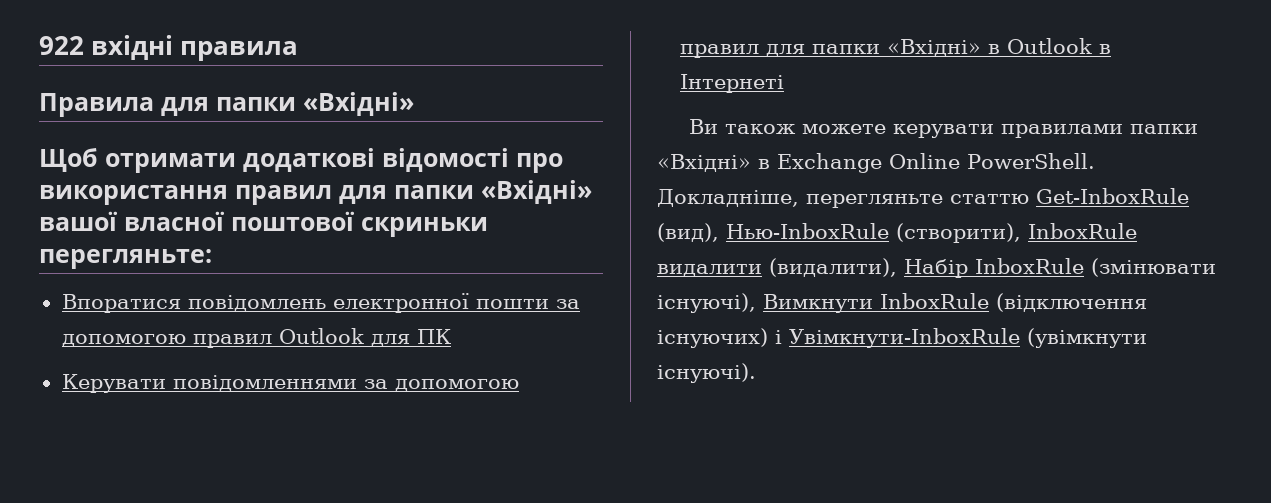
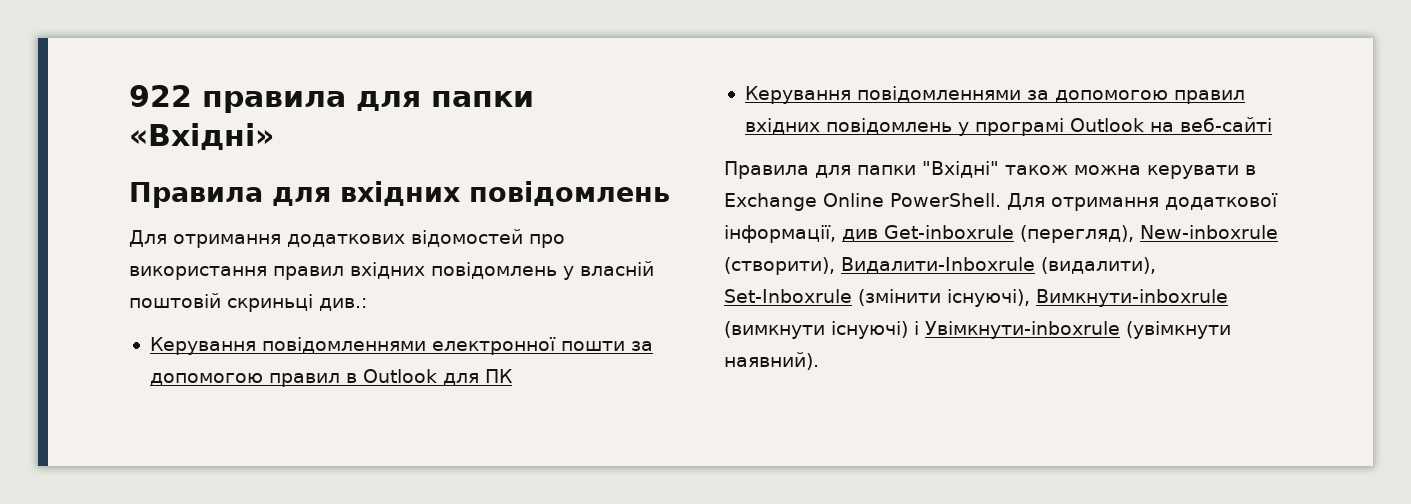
- 922 вхідні правила
- Правила для папки «Вхідні»
+ 922 правила для папки «Вхідні»
- Щоб отримати додаткові відомості про використання правил для папки «Вхідні» вашої власної поштової скриньки перегляньте:
- Впоратися повідомлень електронної пошти за допомогою правил Outlook для ПК
+ Правила для вхідних повідомлень
+ Для отримання додаткових відомостей про використання правил вхідних повідомлень у власній поштовій скриньці див.:
+ Керування повідомленнями електронної пошти за допомогою правил в Outlook для ПК
- Керувати повідомленнями за допомогою правил для папки «Вхідні» в Outlook в Інтернеті
- Ви також можете керувати правилами папки «Вхідні» в Exchange Online PowerShell. Докладніше, перегляньте статтю Get-InboxRule (вид), Нью-InboxRule (створити), InboxRule видалити (видалити), Набір InboxRule (змінювати існуючі), Вимкнути InboxRule (відключення існуючих) і Увімкнути-InboxRule (увімкнути існуючі).
+ Керування повідомленнями за допомогою правил вхідних повідомлень у програмі Outlook на веб-сайті
+ Правила для папки "Вхідні" також можна керувати в Exchange Online PowerShell. Для отримання додаткової інформації, див Get-inboxrule (перегляд), New-inboxrule (створити), Видалити-Inboxrule (видалити), Set-Inboxrule (змінити існуючі), Вимкнути-inboxrule (вимкнути існуючі) і Увімкнути-inboxrule (увімкнути наявний).

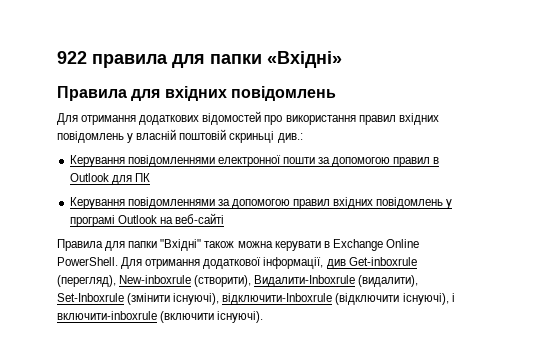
- Для отримання додаткової інформації, див Get-inboxrule (перегляд), New-inboxrule (створити), Видалити-Inboxrule (видалити), Set-Inboxrule (змінити існуючі), Вимкнути-inboxrule (вимкнути існуючі) і Увімкнути-inboxrule (увімкнути наявний).
+ Для отримання додаткової інформації, див Get-inboxrule (перегляд), New-inboxrule (створити), Видалити-Inboxrule (видалити), Set-Inboxrule (змінити існуючі), відключити-Inboxrule (відключити існуючі), і включити-inboxrule (включити існуючі).

